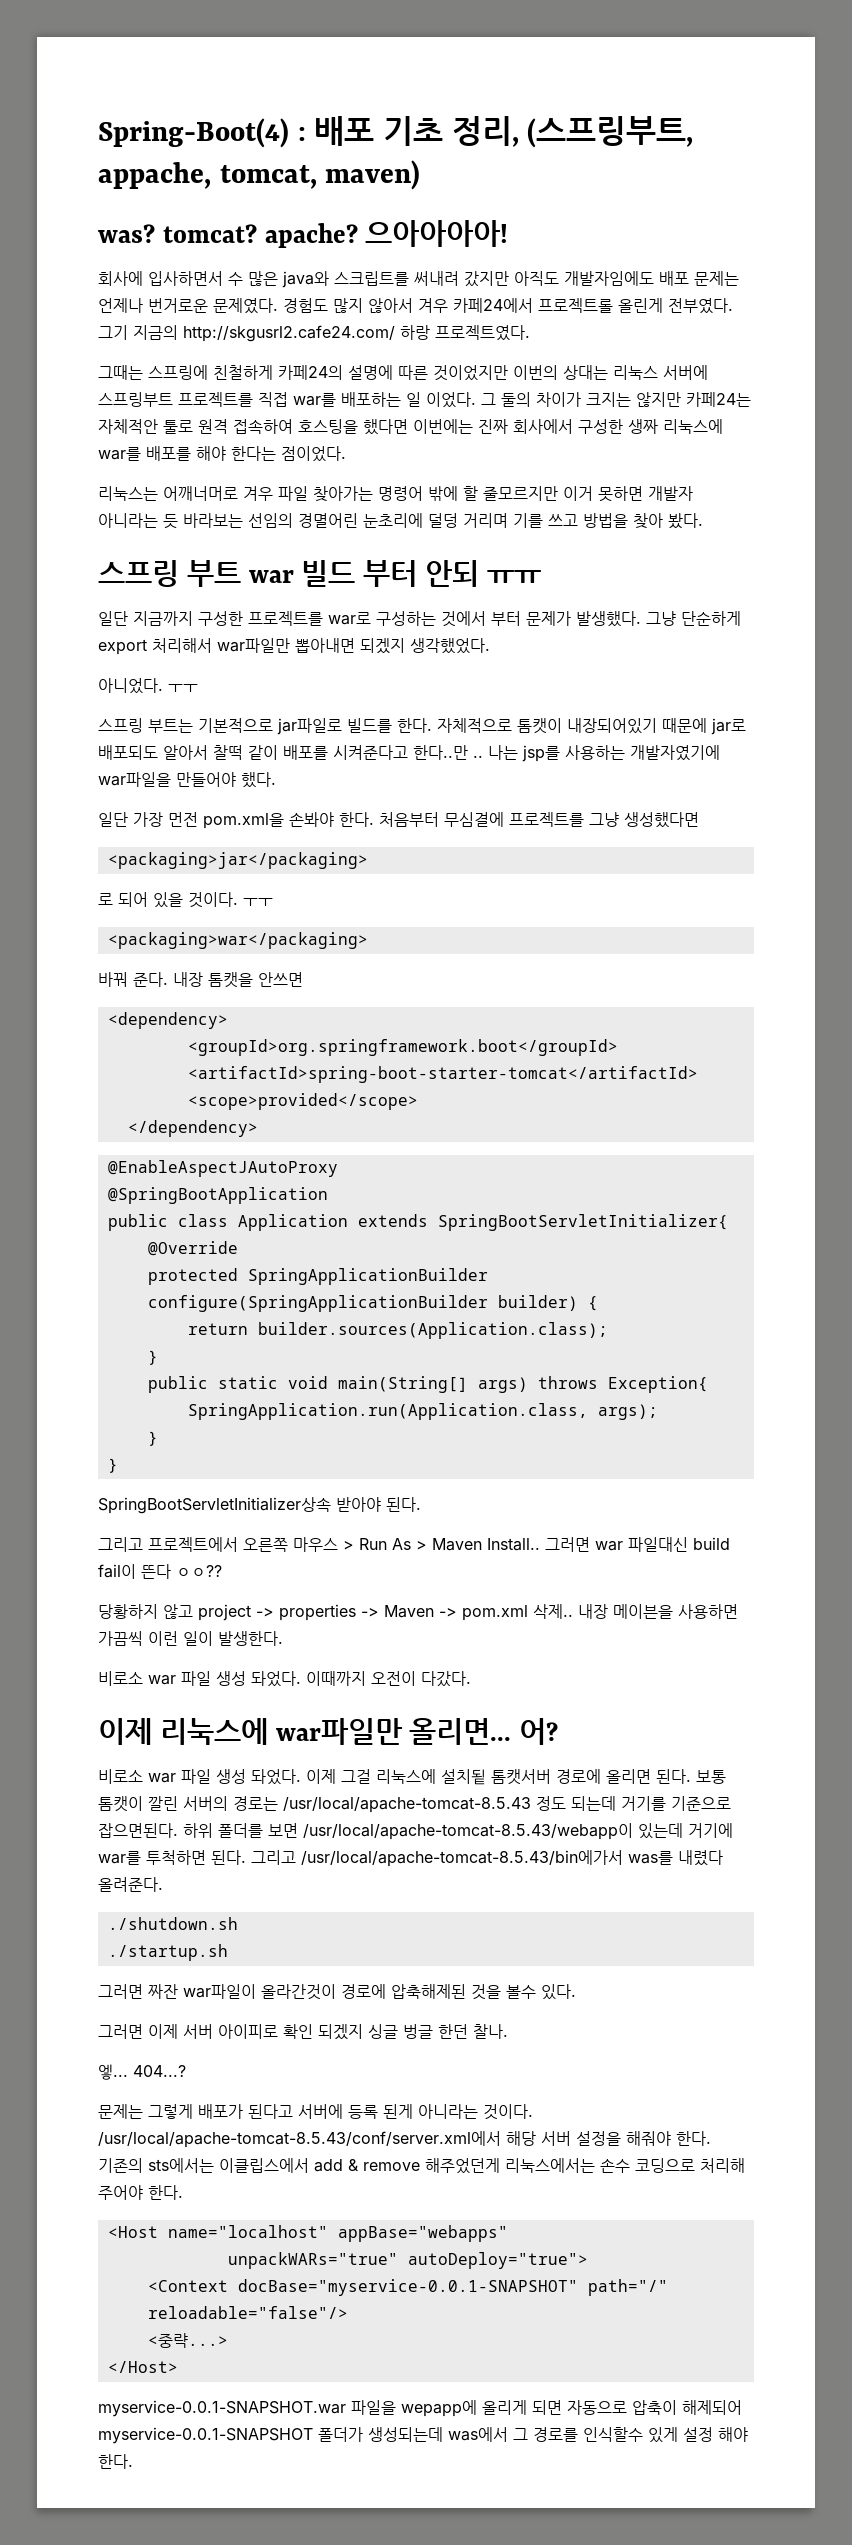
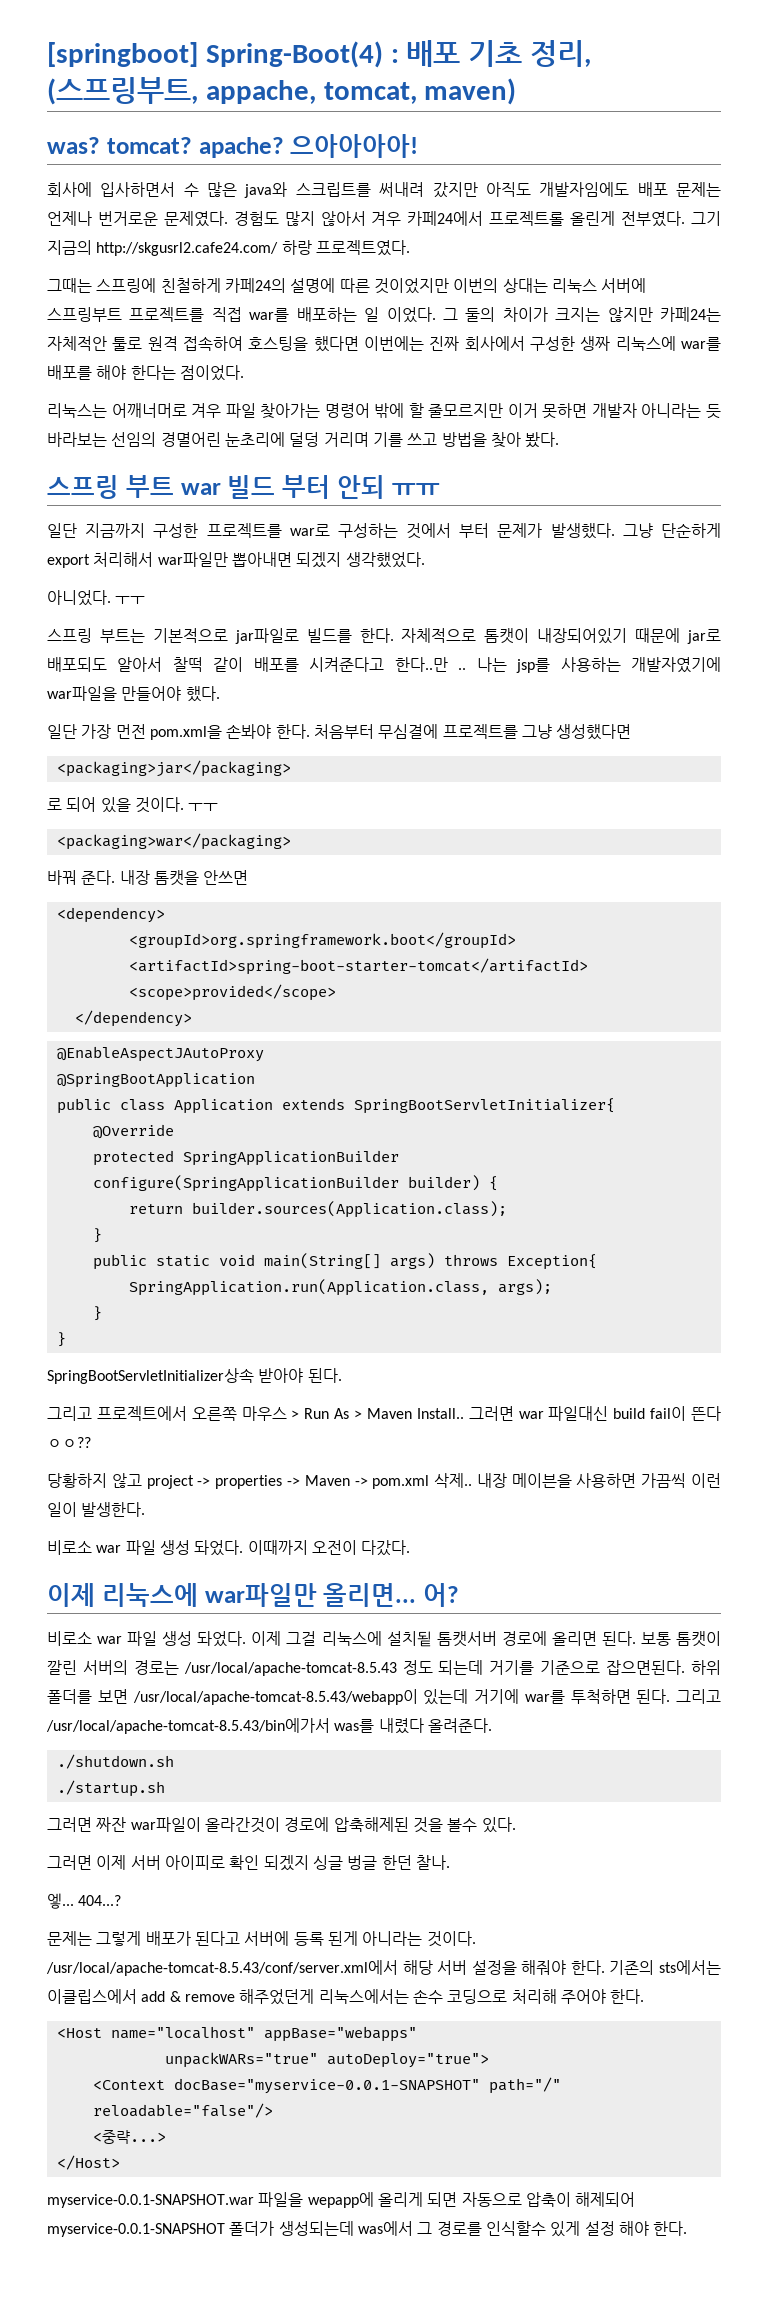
- Spring-Boot(4) : 배포 기초 정리, (스프링부트, appache, tomcat, maven)
+ [springboot] Spring-Boot(4) : 배포 기초 정리, (스프링부트, appache, tomcat, maven)

